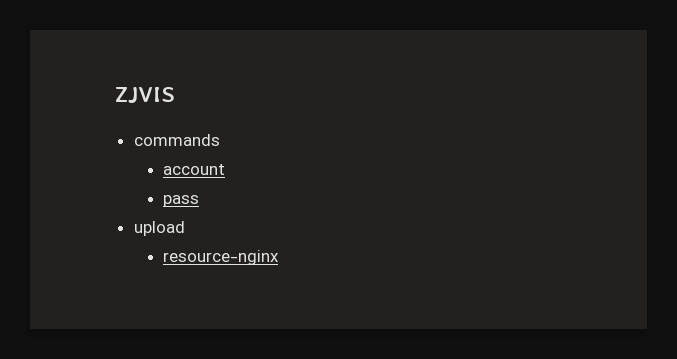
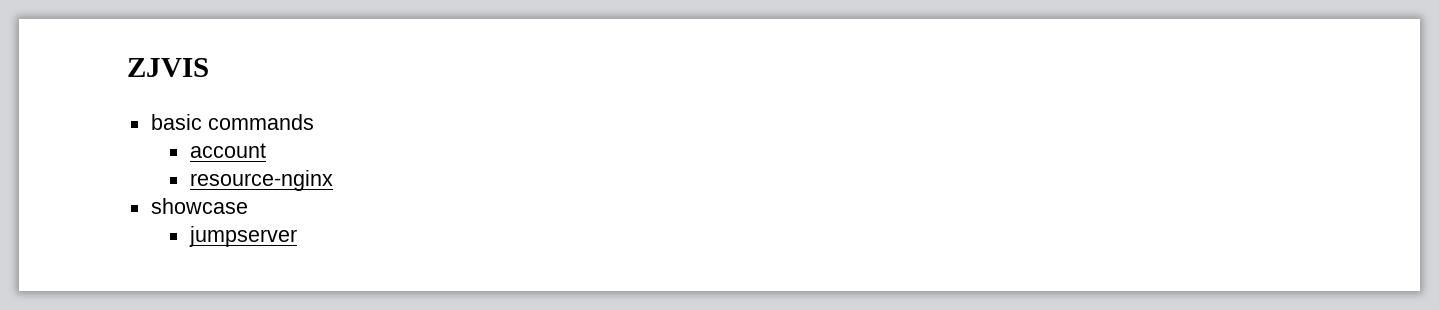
- commands
+ basic commands
- pass
- upload
  resource-nginx
+ showcase
+ jumpserver

